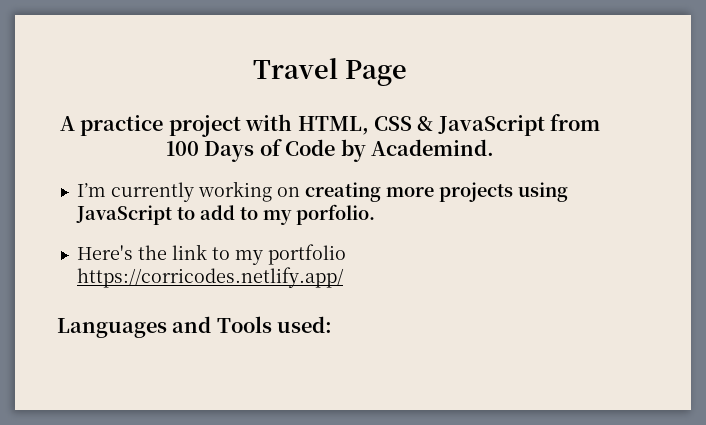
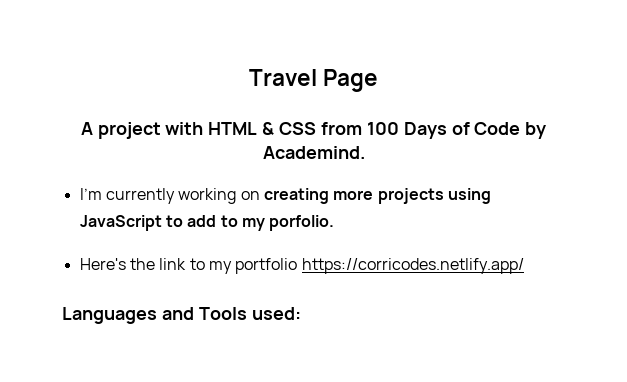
- A practice project with HTML, CSS & JavaScript from 100 Days of Code by Academind.
+ A project with HTML & CSS from 100 Days of Code by Academind.

